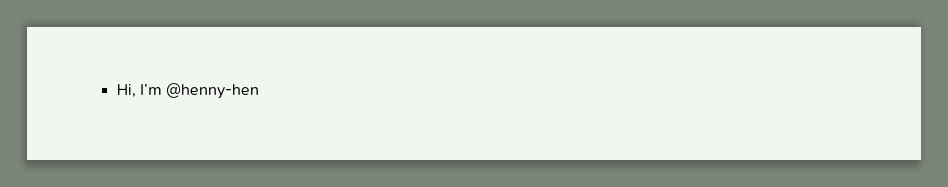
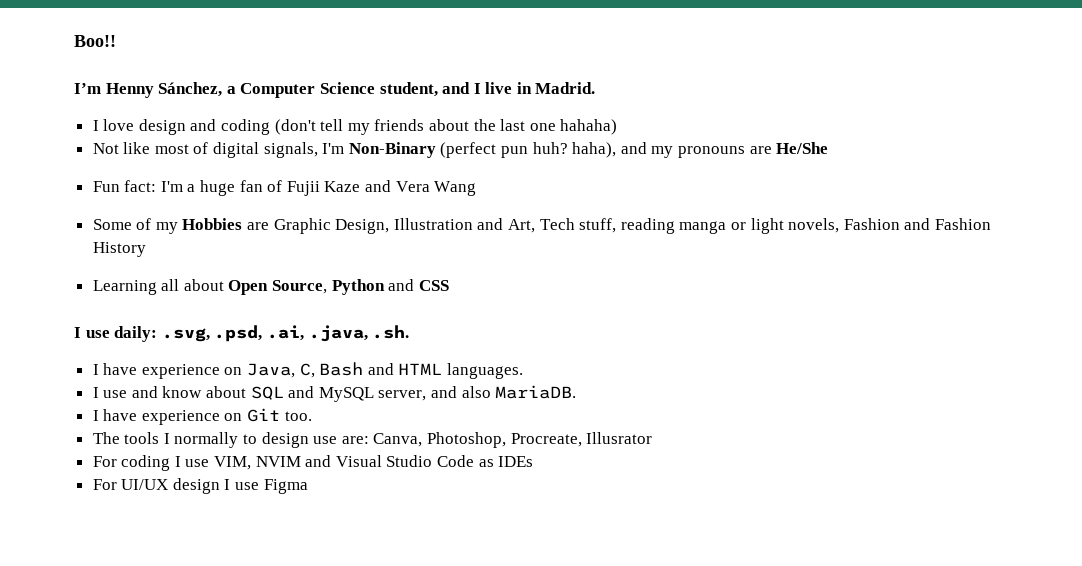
- Hi, I’m @henny-hen
+ Boo!!
+ I’m Henny Sánchez, a Computer Science student, and I live in Madrid.
+ I love design and coding (don't tell my friends about the last one hahaha)
+ Not like most of digital signals, I'm Non-Binary (perfect pun huh? haha), and my pronouns are He/She
+ Fun fact: I'm a huge fan of Fujii Kaze and Vera Wang
+ Some of my Hobbies are Graphic Design, Illustration and Art, Tech stuff, reading manga or light novels, Fashion and Fashion History
+ Learning all about Open Source, Python and CSS
+ I use daily: .svg, .psd, .ai, .java, .sh.
+ I have experience on Java, C, Bash and HTML languages.
+ I use and know about SQL and MySQL server, and also MariaDB.
+ I have experience on Git too.
+ The tools I normally to design use are: Canva, Photoshop, Procreate, Illusrator
+ For coding I use VIM, NVIM and Visual Studio Code as IDEs
+ For UI/UX design I use Figma

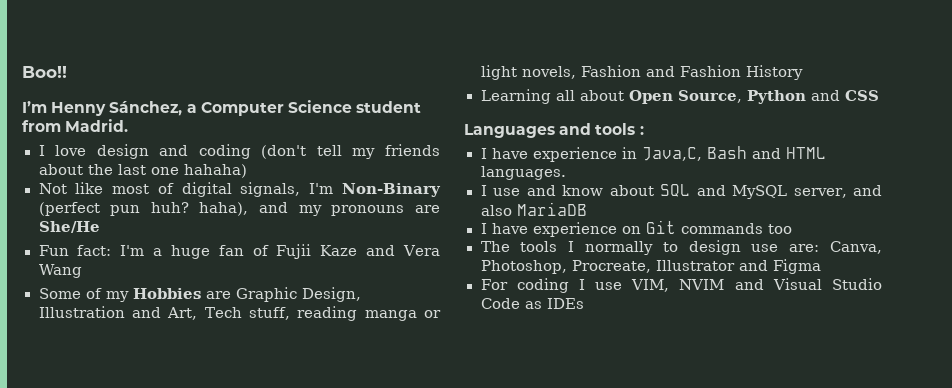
- I’m Henny Sánchez, a Computer Science student, and I live in Madrid.
+ I’m Henny Sánchez, a Computer Science student from Madrid.
- Not like most of digital signals, I'm Non-Binary (perfect pun huh? haha), and my pronouns are He/She
+ Not like most of digital signals, I'm Non-Binary (perfect pun huh? haha), and my pronouns are She/He
- I use daily: .svg, .psd, .ai, .java, .sh.
- I have experience on Java, C, Bash and HTML languages.
+ Languages and tools :
+ I have experience in Java,C, Bash and HTML languages.
- I use and know about SQL and MySQL server, and also MariaDB.
+ I use and know about SQL and MySQL server, and also MariaDB
- I have experience on Git too.
+ I have experience on Git commands too
- The tools I normally to design use are: Canva, Photoshop, Procreate, Illusrator
+ The tools I normally to design use are: Canva, Photoshop, Procreate, Illustrator and Figma
- For UI/UX design I use Figma

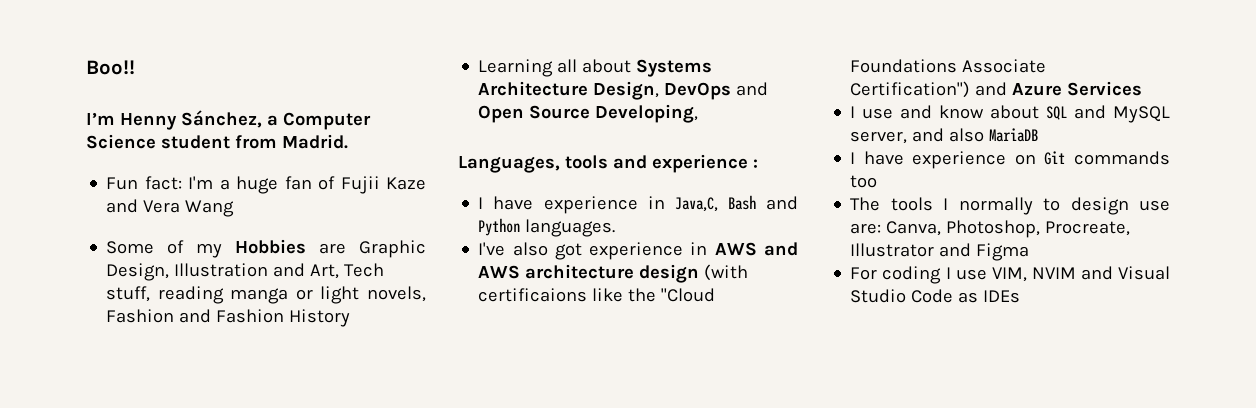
- I love design and coding (don't tell my friends about the last one hahaha)
- Not like most of digital signals, I'm Non-Binary (perfect pun huh? haha), and my pronouns are She/He
- Learning all about Open Source, Python and CSS
- Languages and tools :
+ Learning all about Systems Architecture Design, DevOps and Open Source Developing,
+ Languages, tools and experience :
- I have experience in Java,C, Bash and HTML languages.
+ I have experience in Java,C, Bash and Python languages.
+ I've also got experience in AWS and AWS architecture design (with certificaions like the "Cloud Foundations Associate Certification") and Azure Services

